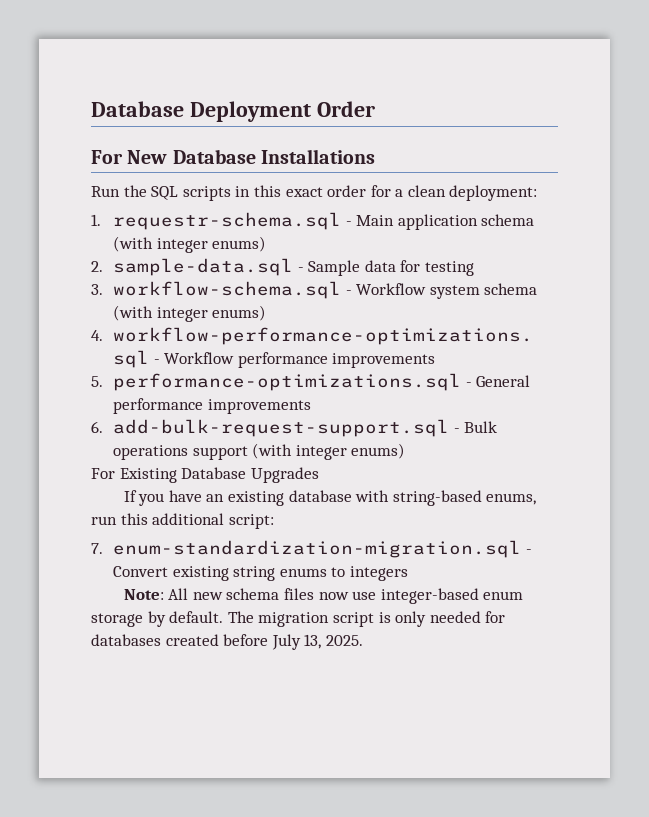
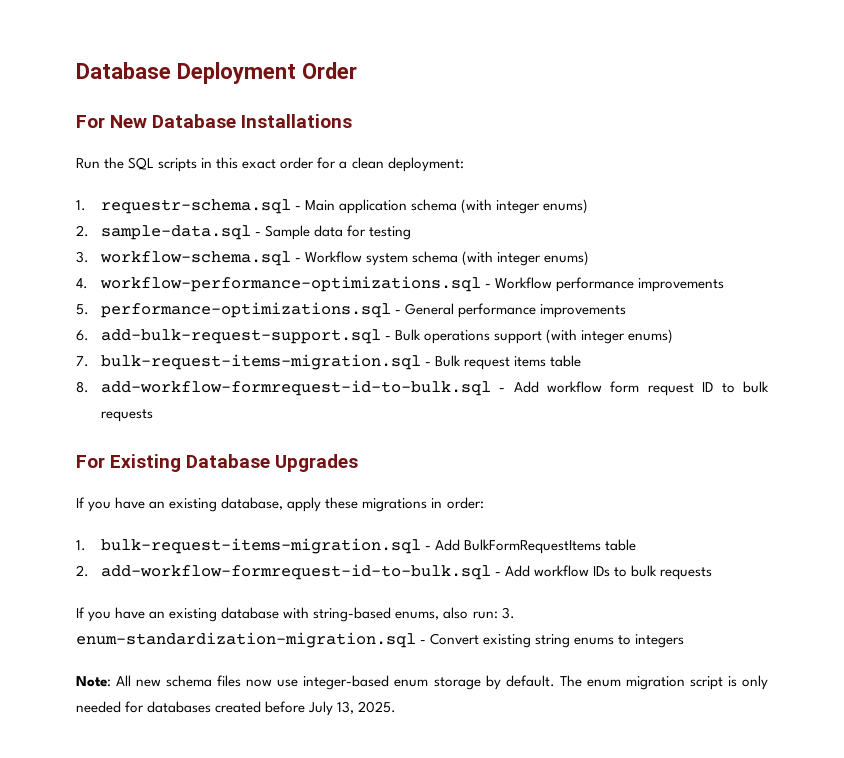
+ 7. bulk-request-items-migration.sql - Bulk request items table
+ 8. add-workflow-formrequest-id-to-bulk.sql - Add workflow form request ID to bulk requests
  For Existing Database Upgrades
+ If you have an existing database, apply these migrations in order:
+ 1. bulk-request-items-migration.sql - Add BulkFormRequestItems table
+ 2. add-workflow-formrequest-id-to-bulk.sql - Add workflow IDs to bulk requests
- If you have an existing database with string-based enums, run this additional script:
- 7. enum-standardization-migration.sql - Convert existing string enums to integers
+ If you have an existing database with string-based enums, also run: 3. enum-standardization-migration.sql - Convert existing string enums to integers
- The migration script is only needed for databases created before July 13, 2025.
+ The enum migration script is only needed for databases created before July 13, 2025.

